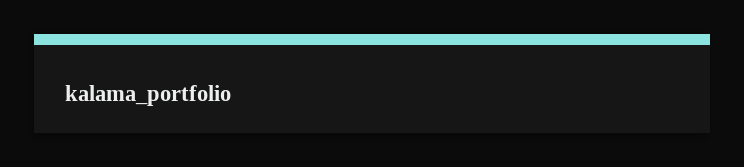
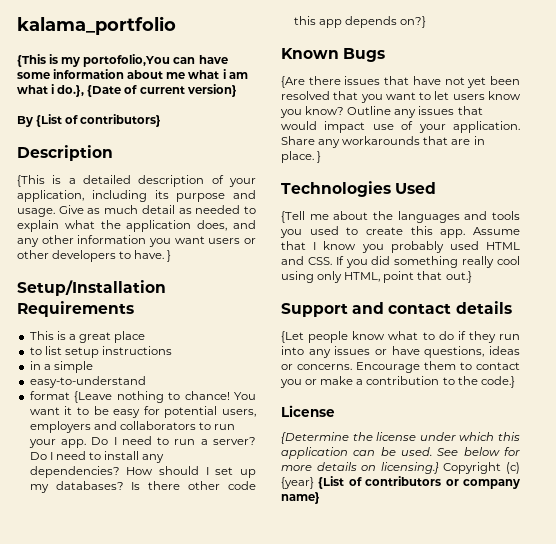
+ {This is my portofolio,You can have some information about me what i am what i do.}, {Date of current version}
+ By {List of contributors}
+ Description
+ {This is a detailed description of your application, including its purpose and usage. Give as much detail as needed to explain what the application does, and any other information you want users or other developers to have. }
+ Setup/Installation Requirements
+ This is a great place
+ to list setup instructions
+ in a simple
+ easy-to-understand
+ format {Leave nothing to chance! You want it to be easy for potential users, employers and collaborators to run your app. Do I need to run a server? Do I need to install any dependencies? How should I set up my databases? Is there other code this app depends on?}
+ Known Bugs
+ {Are there issues that have not yet been resolved that you want to let users know you know? Outline any issues that would impact use of your application. Share any workarounds that are in place. }
+ Technologies Used
+ {Tell me about the languages and tools you used to create this app. Assume that I know you probably used HTML and CSS. If you did something really cool using only HTML, point that out.}
+ Support and contact details
+ {Let people know what to do if they run into any issues or have questions, ideas or concerns. Encourage them to contact you or make a contribution to the code.}
+ License
+ {Determine the license under which this application can be used. See below for more details on licensing.} Copyright (c) {year} {List of contributors or company name}

